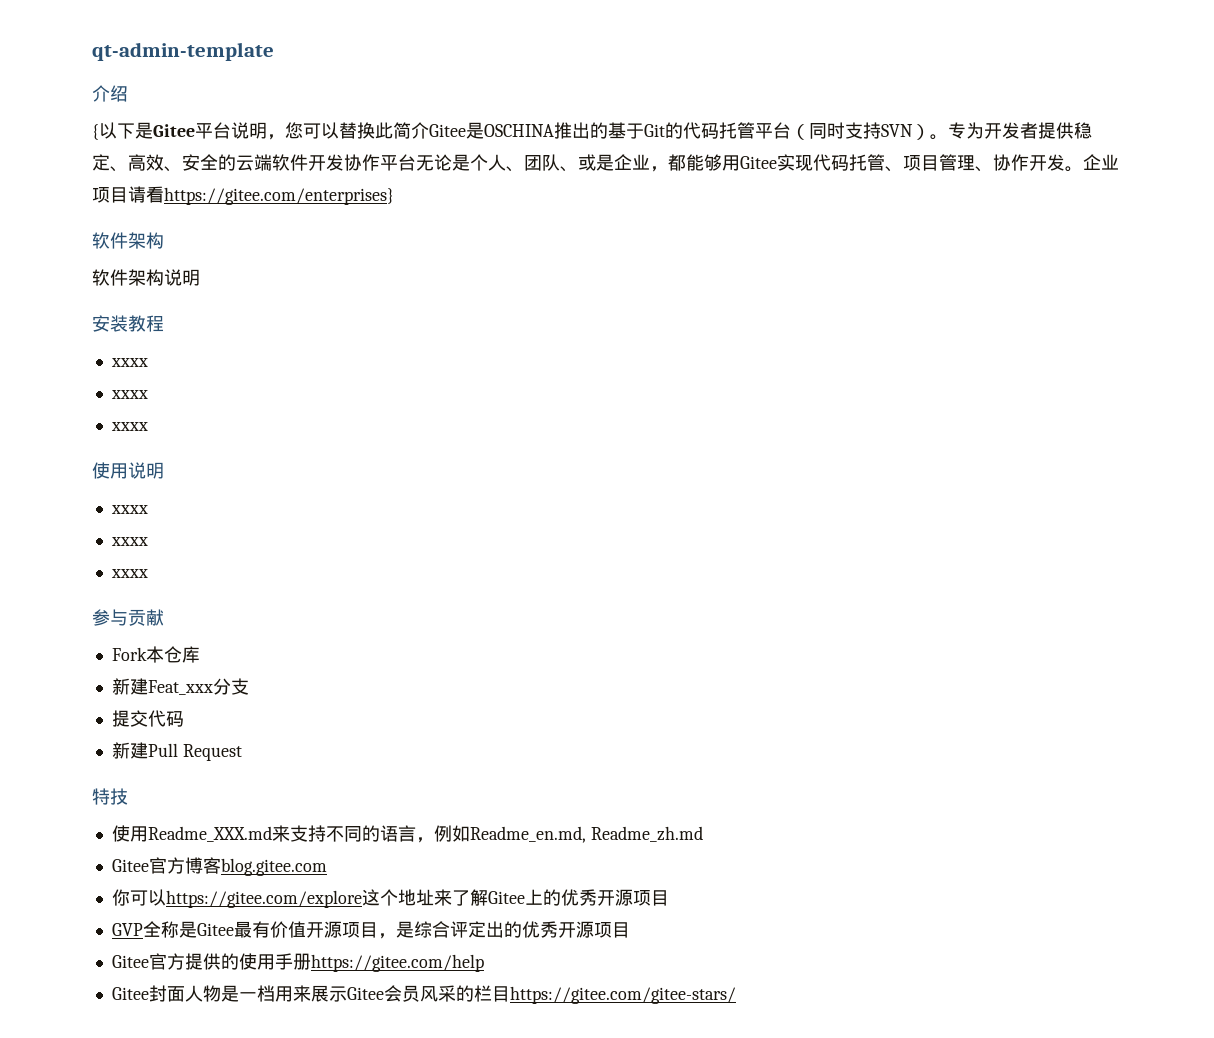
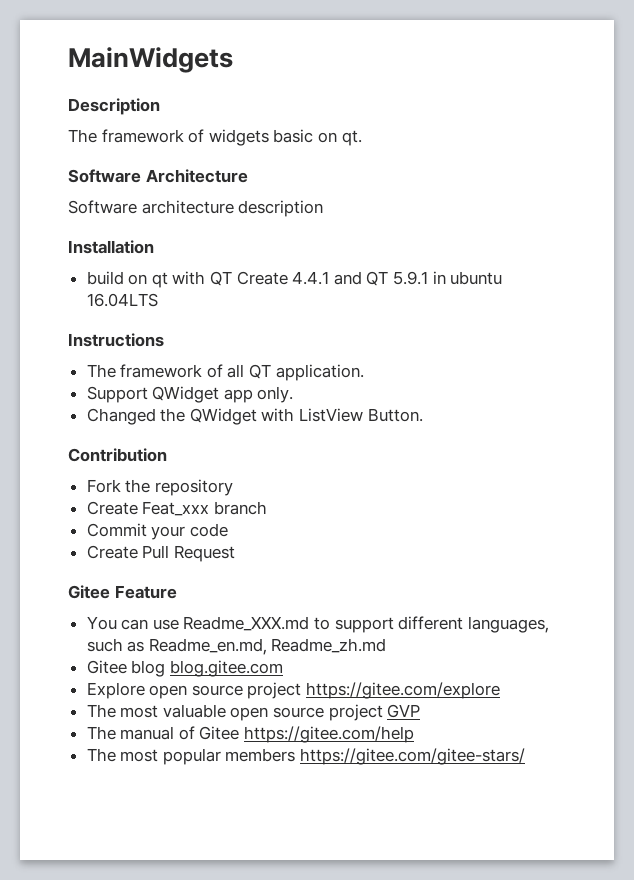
- qt-admin-template
- 介绍
- {以下是Gitee平台说明，您可以替换此简介Gitee是OSCHINA推出的基于Git的代码托管平台（同时支持SVN）。专为开发者提供稳定、高效、安全的云端软件开发协作平台无论是个人、团队、或是企业，都能够用Gitee实现代码托管、项目管理、协作开发。企业项目请看https://gitee.com/enterprises}
- 软件架构
- 软件架构说明
- 安装教程
- xxxx
- xxxx
- xxxx
- 使用说明
- xxxx
- xxxx
- xxxx
- 参与贡献
- Fork本仓库
- 新建Feat_xxx分支
- 提交代码
- 新建Pull Request
- 特技
- 使用Readme_XXX.md来支持不同的语言，例如Readme_en.md, Readme_zh.md
+ MainWidgets
+ Description
+ The framework of widgets basic on qt.
+ Software Architecture
+ Software architecture description
+ Installation
+ build on qt with QT Create 4.4.1 and QT 5.9.1 in ubuntu 16.04LTS
+ Instructions
+ The framework of all QT application.
+ Support QWidget app only.
+ Changed the QWidget with ListView Button.
+ Contribution
+ Fork the repository
+ Create Feat_xxx branch
+ Commit your code
+ Create Pull Request
+ Gitee Feature
+ You can use Readme_XXX.md to support different languages, such as Readme_en.md, Readme_zh.md
- Gitee官方博客blog.gitee.com
+ Gitee blog blog.gitee.com
- 你可以https://gitee.com/explore这个地址来了解Gitee上的优秀开源项目
- GVP全称是Gitee最有价值开源项目，是综合评定出的优秀开源项目
- Gitee官方提供的使用手册https://gitee.com/help
- Gitee封面人物是一档用来展示Gitee会员风采的栏目https://gitee.com/gitee-stars/
+ Explore open source project https://gitee.com/explore
+ The most valuable open source project GVP
+ The manual of Gitee https://gitee.com/help
+ The most popular members https://gitee.com/gitee-stars/

